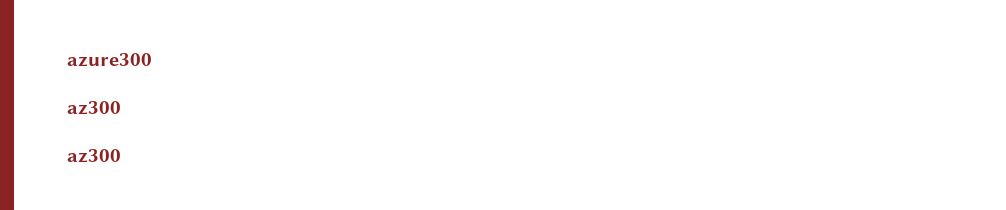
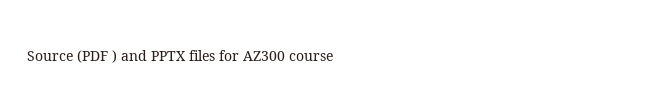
- azure300
- az300
- az300
+ Source (PDF ) and PPTX files for AZ300 course

